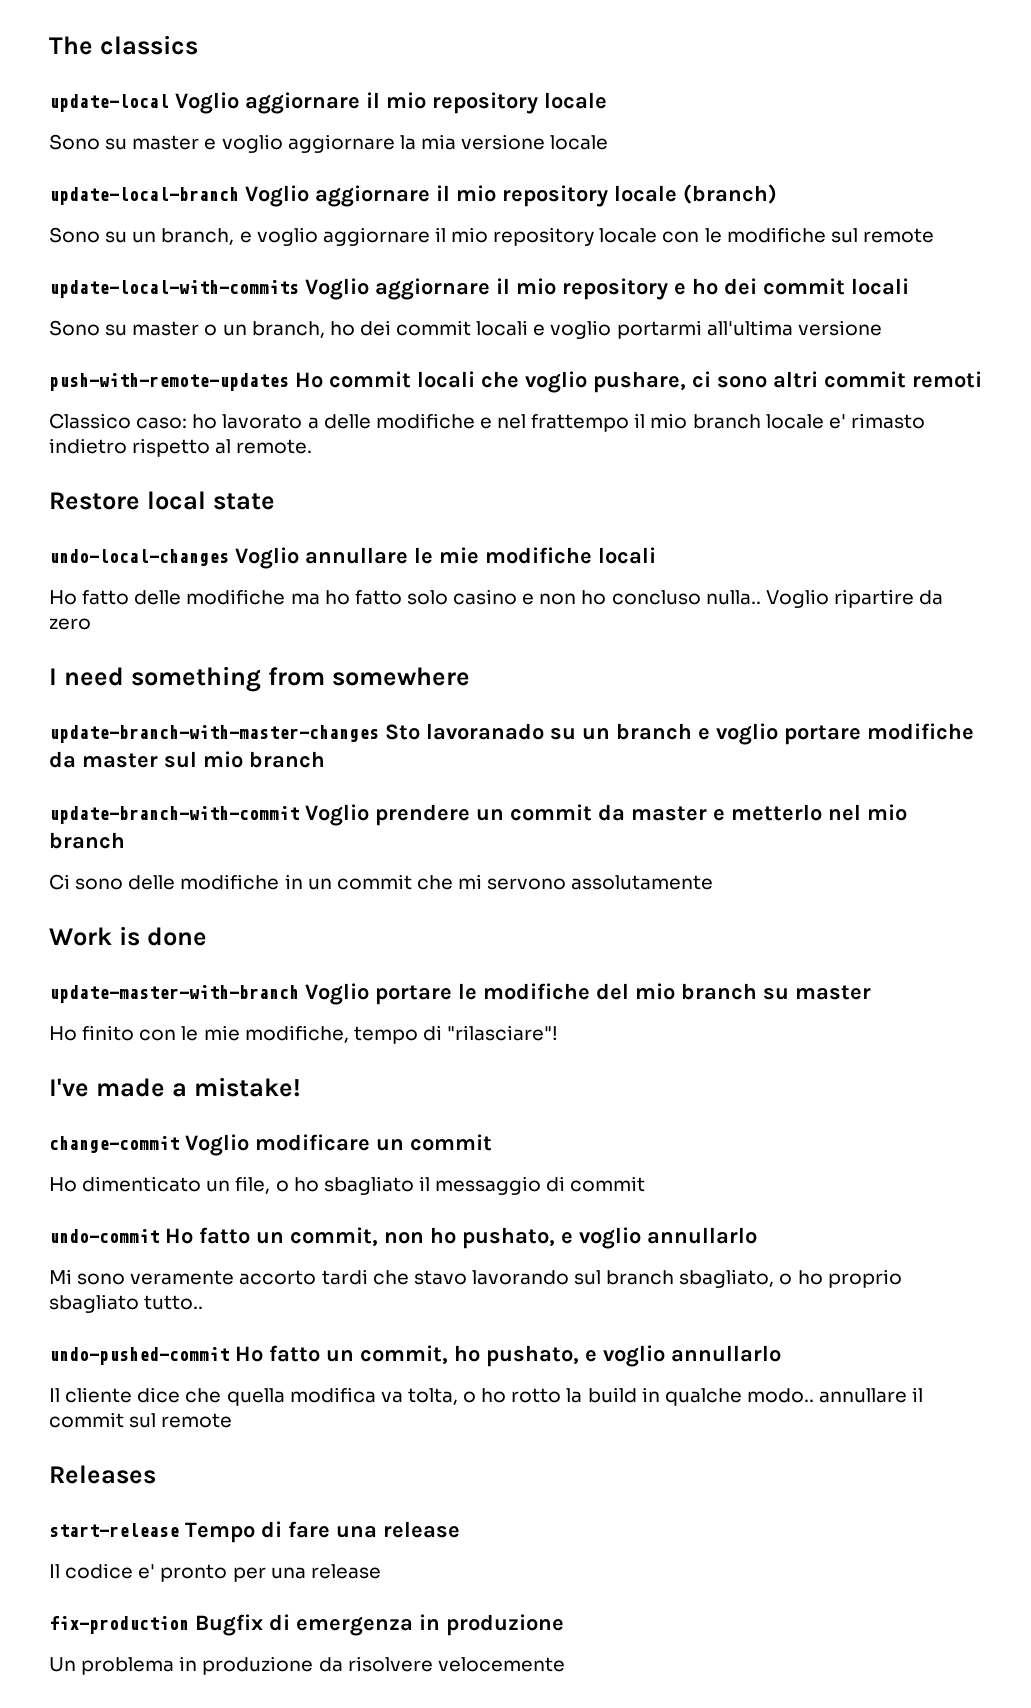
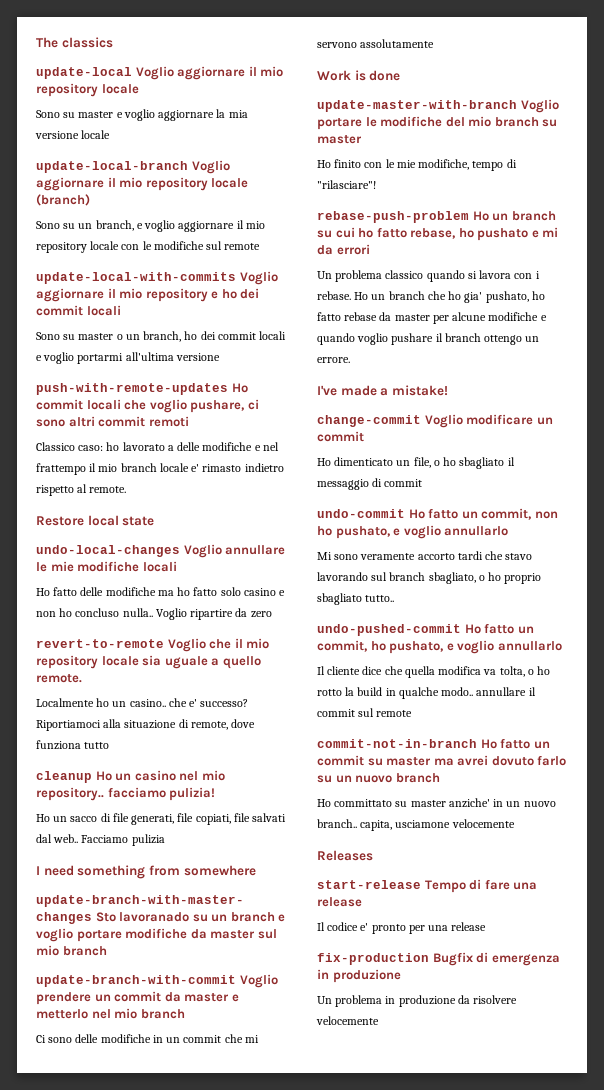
+ revert-to-remote Voglio che il mio repository locale sia uguale a quello remote.
+ Localmente ho un casino.. che e' successo? Riportiamoci alla situazione di remote, dove funziona tutto
+ cleanup Ho un casino nel mio repository.. facciamo pulizia!
+ Ho un sacco di file generati, file copiati, file salvati dal web.. Facciamo pulizia
+ rebase-push-problem Ho un branch su cui ho fatto rebase, ho pushato e mi da errori
+ Un problema classico quando si lavora con i rebase. Ho un branch che ho gia' pushato, ho fatto rebase da master per alcune modifiche e quando voglio pushare il branch ottengo un errore.
+ commit-not-in-branch Ho fatto un commit su master ma avrei dovuto farlo su un nuovo branch
+ Ho committato su master anziche' in un nuovo branch.. capita, usciamone velocemente

